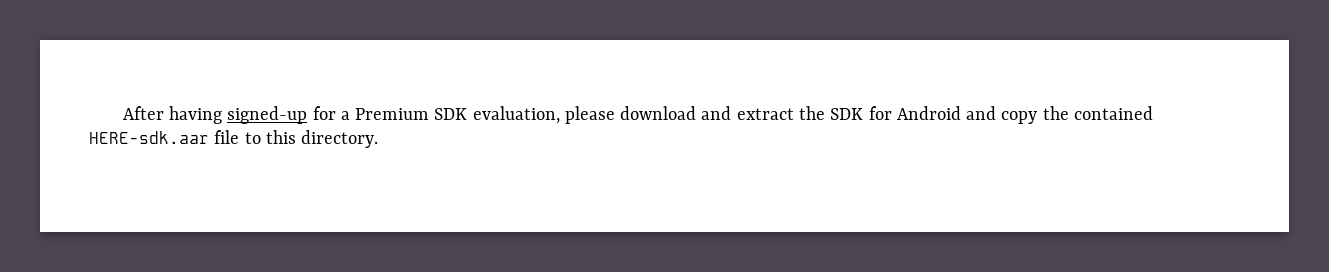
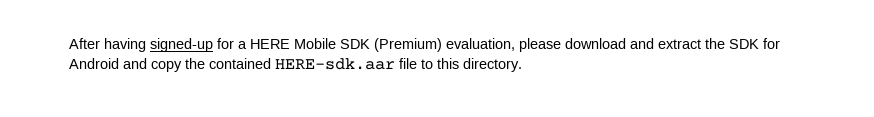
- After having signed-up for a Premium SDK evaluation, please download and extract the SDK for Android and copy the contained HERE-sdk.aar file to this directory.
+ After having signed-up for a HERE Mobile SDK (Premium) evaluation, please download and extract the SDK for Android and copy the contained HERE-sdk.aar file to this directory.

